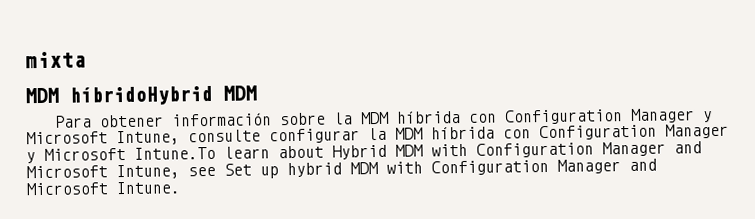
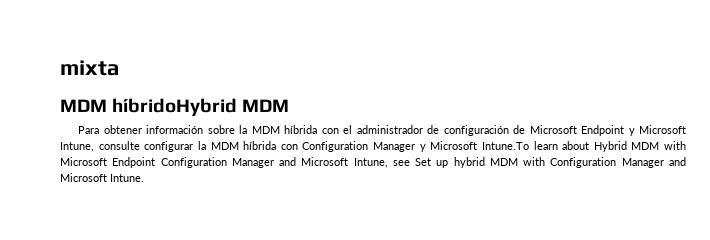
- Para obtener información sobre la MDM híbrida con Configuration Manager y Microsoft Intune, consulte configurar la MDM híbrida con Configuration Manager y Microsoft Intune.To learn about Hybrid MDM with Configuration Manager and Microsoft Intune, see Set up hybrid MDM with Configuration Manager and Microsoft Intune.
+ Para obtener información sobre la MDM híbrida con el administrador de configuración de Microsoft Endpoint y Microsoft Intune, consulte configurar la MDM híbrida con Configuration Manager y Microsoft Intune.To learn about Hybrid MDM with Microsoft Endpoint Configuration Manager and Microsoft Intune, see Set up hybrid MDM with Configuration Manager and Microsoft Intune.

